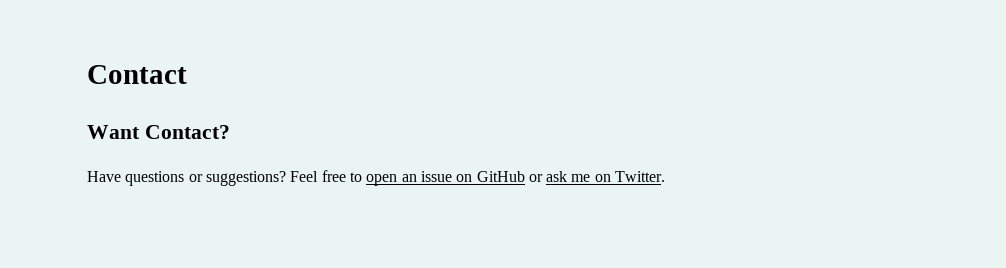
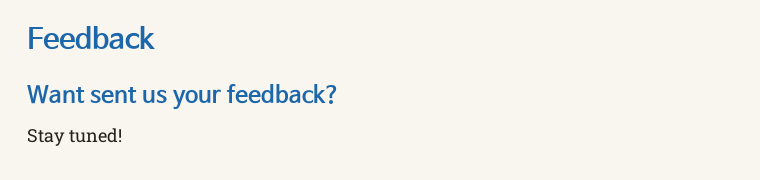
- Contact
+ Feedback
- Want Contact?
- Have questions or suggestions? Feel free to open an issue on GitHub or ask me on Twitter.
+ Want sent us your feedback?
+ Stay tuned!

